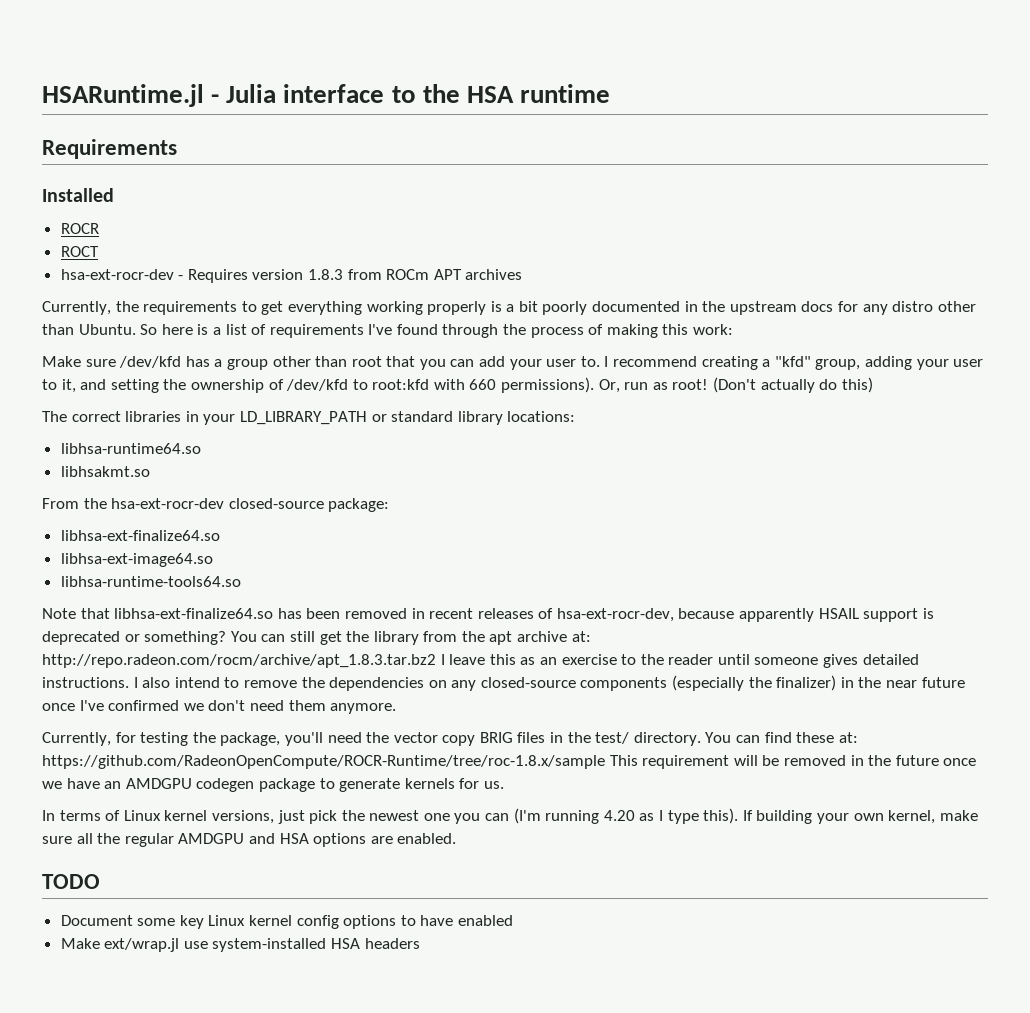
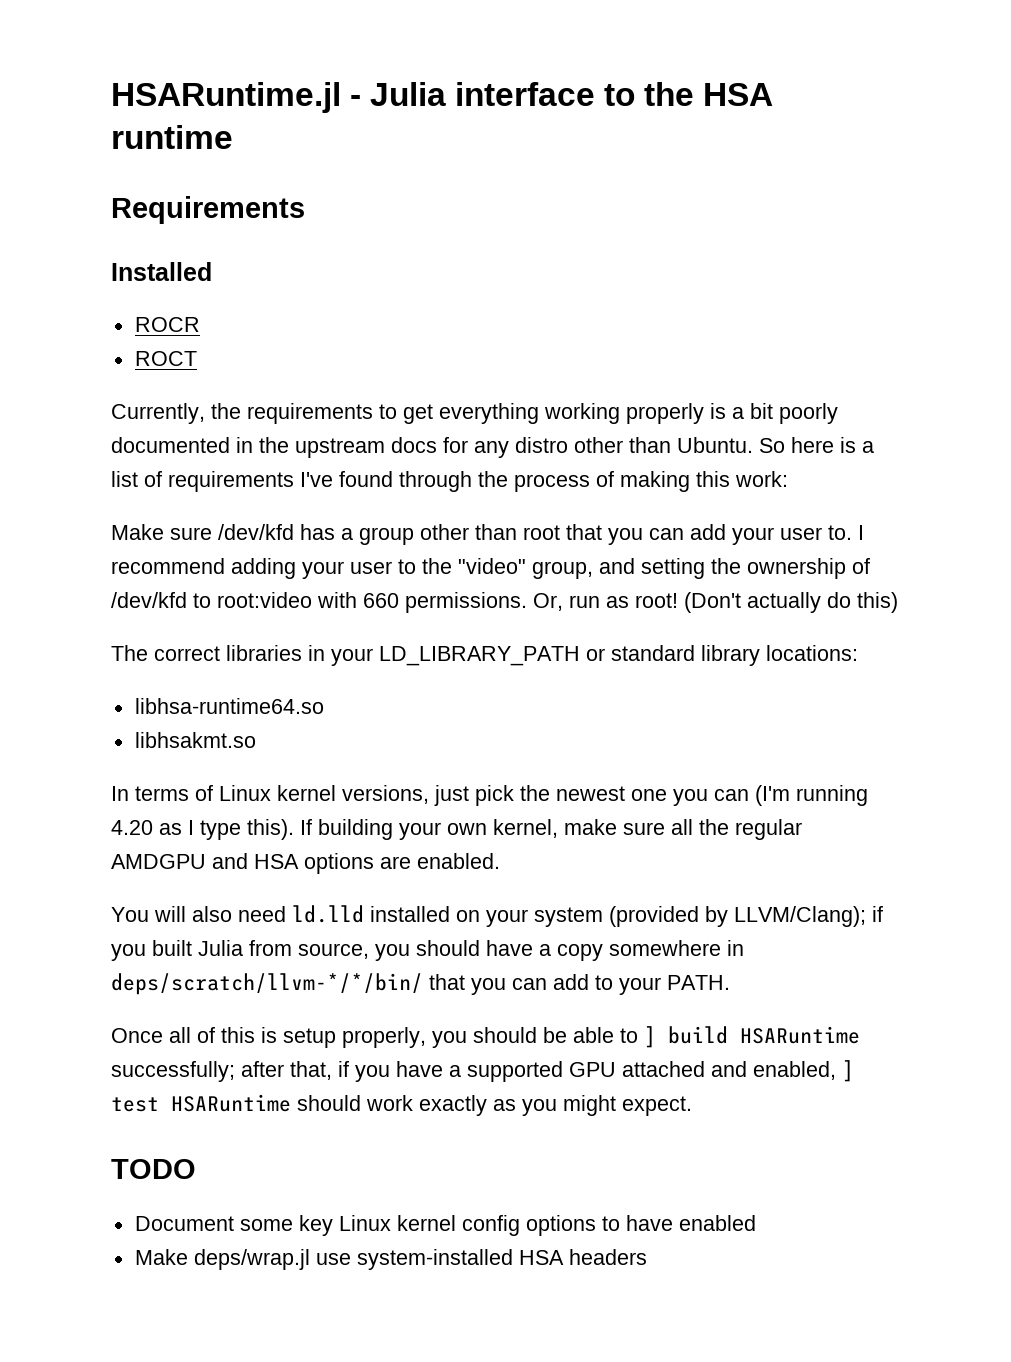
- hsa-ext-rocr-dev - Requires version 1.8.3 from ROCm APT archives
- I recommend creating a "kfd" group, adding your user to it, and setting the ownership of /dev/kfd to root:kfd with 660 permissions).
+ I recommend adding your user to the "video" group, and setting the ownership of /dev/kfd to root:video with 660 permissions.
- From the hsa-ext-rocr-dev closed-source package:
- libhsa-ext-finalize64.so
- libhsa-ext-image64.so
- libhsa-runtime-tools64.so
- Note that libhsa-ext-finalize64.so has been removed in recent releases of hsa-ext-rocr-dev, because apparently HSAIL support is deprecated or something? You can still get the library from the apt archive at: http://repo.radeon.com/rocm/archive/apt_1.8.3.tar.bz2 I leave this as an exercise to the reader until someone gives detailed instructions. I also intend to remove the dependencies on any closed-source components (especially the finalizer) in the near future once I've confirmed we don't need them anymore.
- Currently, for testing the package, you'll need the vector copy BRIG files in the test/ directory. You can find these at: https://github.com/RadeonOpenCompute/ROCR-Runtime/tree/roc-1.8.x/sample This requirement will be removed in the future once we have an AMDGPU codegen package to generate kernels for us.
+ You will also need ld.lld installed on your system (provided by LLVM/Clang); if you built Julia from source, you should have a copy somewhere in deps/scratch/llvm-*/*/bin/ that you can add to your PATH.
+ Once all of this is setup properly, you should be able to ] build HSARuntime successfully; after that, if you have a supported GPU attached and enabled, ] test HSARuntime should work exactly as you might expect.
- Make ext/wrap.jl use system-installed HSA headers
+ Make deps/wrap.jl use system-installed HSA headers

